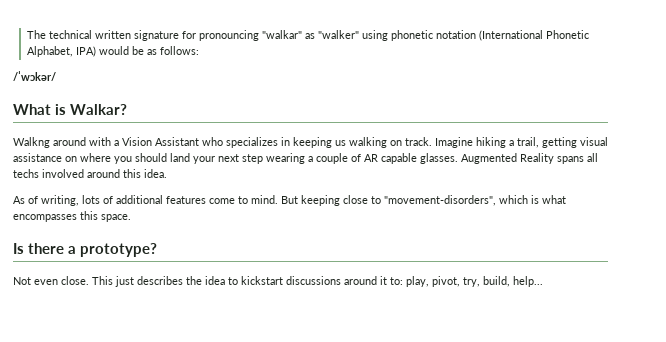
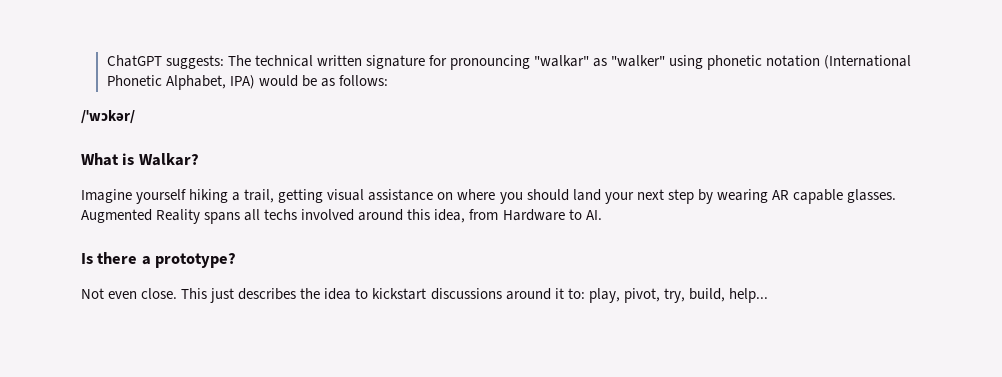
- The technical written signature for pronouncing "walkar" as "walker" using phonetic notation (International Phonetic Alphabet, IPA) would be as follows:
+ ChatGPT suggests: The technical written signature for pronouncing "walkar" as "walker" using phonetic notation (International Phonetic Alphabet, IPA) would be as follows:
- Walkng around with a Vision Assistant who specializes in keeping us walking on track. Imagine hiking a trail, getting visual assistance on where you should land your next step wearing a couple of AR capable glasses.
+ Imagine yourself hiking a trail, getting visual assistance on where you should land your next step by wearing AR capable glasses.
- Augmented Reality spans all techs involved around this idea.
- As of writing, lots of additional features come to mind. But keeping close to "movement-disorders", which is what encompasses this space.
+ Augmented Reality spans all techs involved around this idea, from Hardware to AI.

